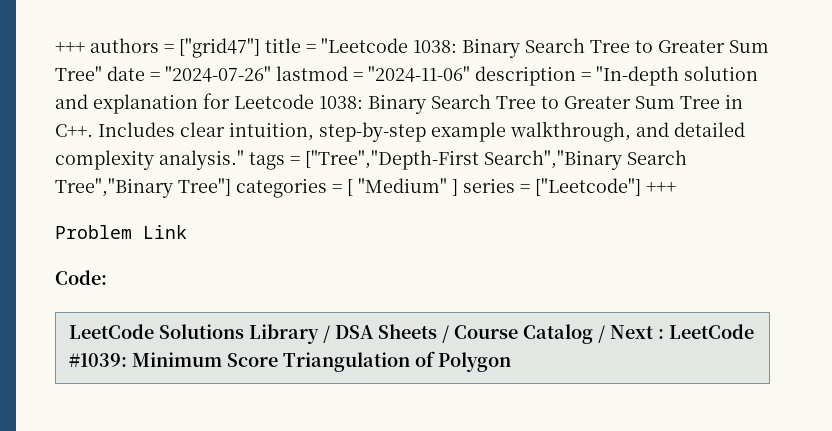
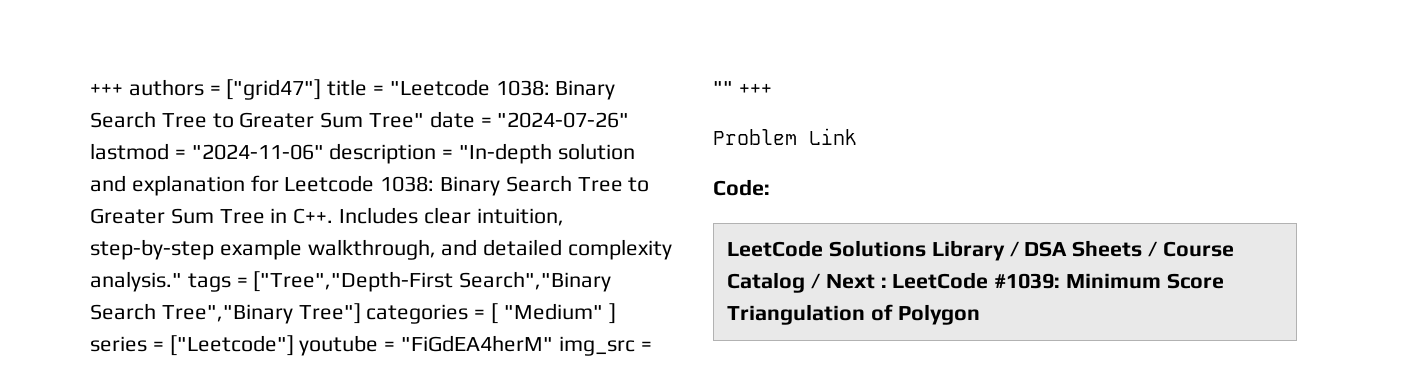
- Binary Search Tree to Greater Sum Tree in C++. Includes clear intuition, step-by-step example walkthrough, and detailed complexity analysis." tags = ["Tree","Depth-First Search","Binary Search Tree","Binary Tree"] categories = [ "Medium" ] series = ["Leetcode"] +++
+ Binary Search Tree to Greater Sum Tree in C++. Includes clear intuition, step-by-step example walkthrough, and detailed complexity analysis." tags = ["Tree","Depth-First Search","Binary Search Tree","Binary Tree"] categories = [ "Medium" ] series = ["Leetcode"] youtube = "FiGdEA4herM" img_src = "" +++

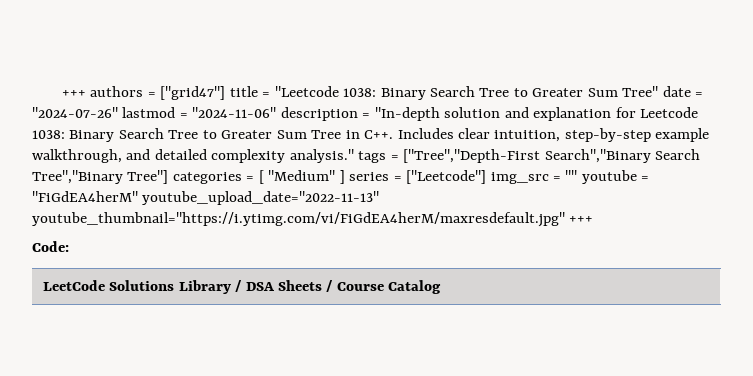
- Binary Search Tree to Greater Sum Tree in C++. Includes clear intuition, step-by-step example walkthrough, and detailed complexity analysis." tags = ["Tree","Depth-First Search","Binary Search Tree","Binary Tree"] categories = [ "Medium" ] series = ["Leetcode"] youtube = "FiGdEA4herM" img_src = "" +++
- Problem Link
+ Binary Search Tree to Greater Sum Tree in C++. Includes clear intuition, step-by-step example walkthrough, and detailed complexity analysis." tags = ["Tree","Depth-First Search","Binary Search Tree","Binary Tree"] categories = [ "Medium" ] series = ["Leetcode"] img_src = "" youtube = "FiGdEA4herM" youtube_upload_date="2022-11-13" youtube_thumbnail="https://i.ytimg.com/vi/FiGdEA4herM/maxresdefault.jpg" +++
- LeetCode Solutions Library / DSA Sheets / Course Catalog / Next : LeetCode #1039: Minimum Score Triangulation of Polygon
+ LeetCode Solutions Library / DSA Sheets / Course Catalog

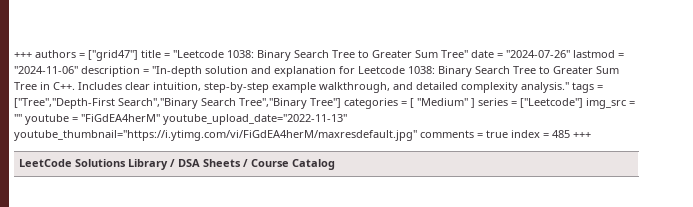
- Binary Search Tree to Greater Sum Tree in C++. Includes clear intuition, step-by-step example walkthrough, and detailed complexity analysis." tags = ["Tree","Depth-First Search","Binary Search Tree","Binary Tree"] categories = [ "Medium" ] series = ["Leetcode"] img_src = "" youtube = "FiGdEA4herM" youtube_upload_date="2022-11-13" youtube_thumbnail="https://i.ytimg.com/vi/FiGdEA4herM/maxresdefault.jpg" +++
- Code:
+ Binary Search Tree to Greater Sum Tree in C++. Includes clear intuition, step-by-step example walkthrough, and detailed complexity analysis." tags = ["Tree","Depth-First Search","Binary Search Tree","Binary Tree"] categories = [ "Medium" ] series = ["Leetcode"] img_src = "" youtube = "FiGdEA4herM" youtube_upload_date="2022-11-13" youtube_thumbnail="https://i.ytimg.com/vi/FiGdEA4herM/maxresdefault.jpg" comments = true index = 485 +++

